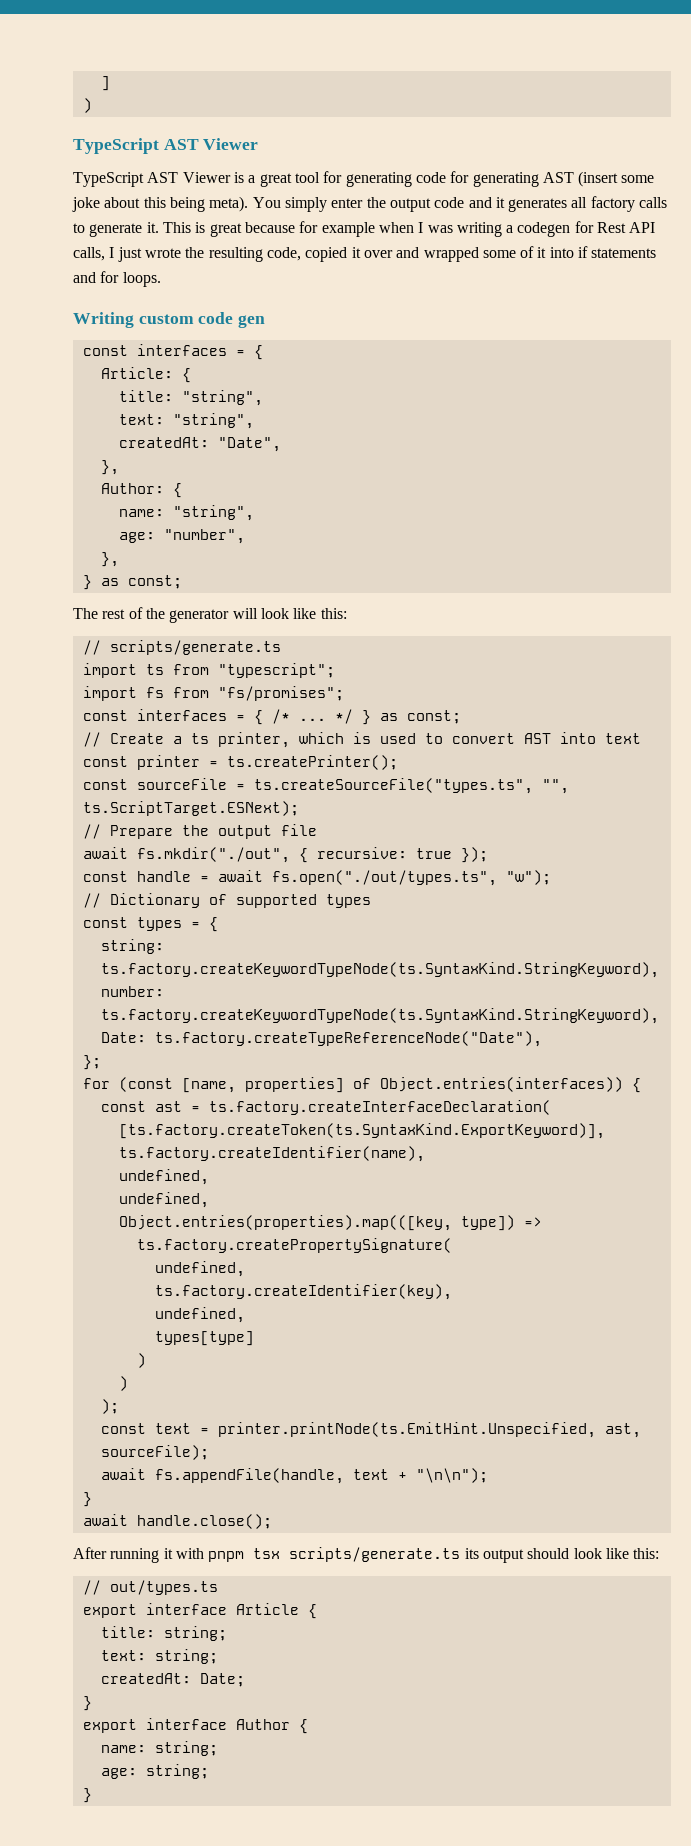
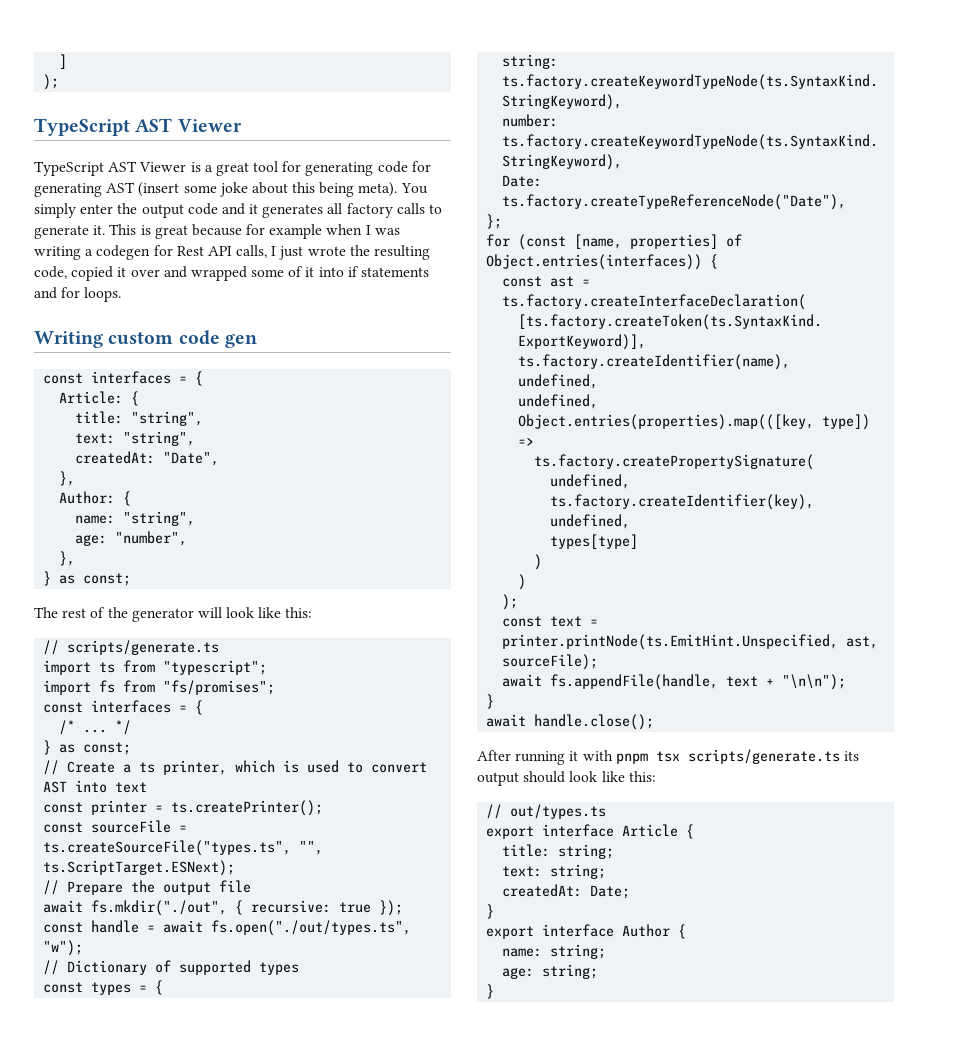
  ]
- )
+ );
  import fs from "fs/promises";
- const interfaces = { /* ...
+ const interfaces = {
+ /* ...
- */ } as const;
+ */
+ } as const;

